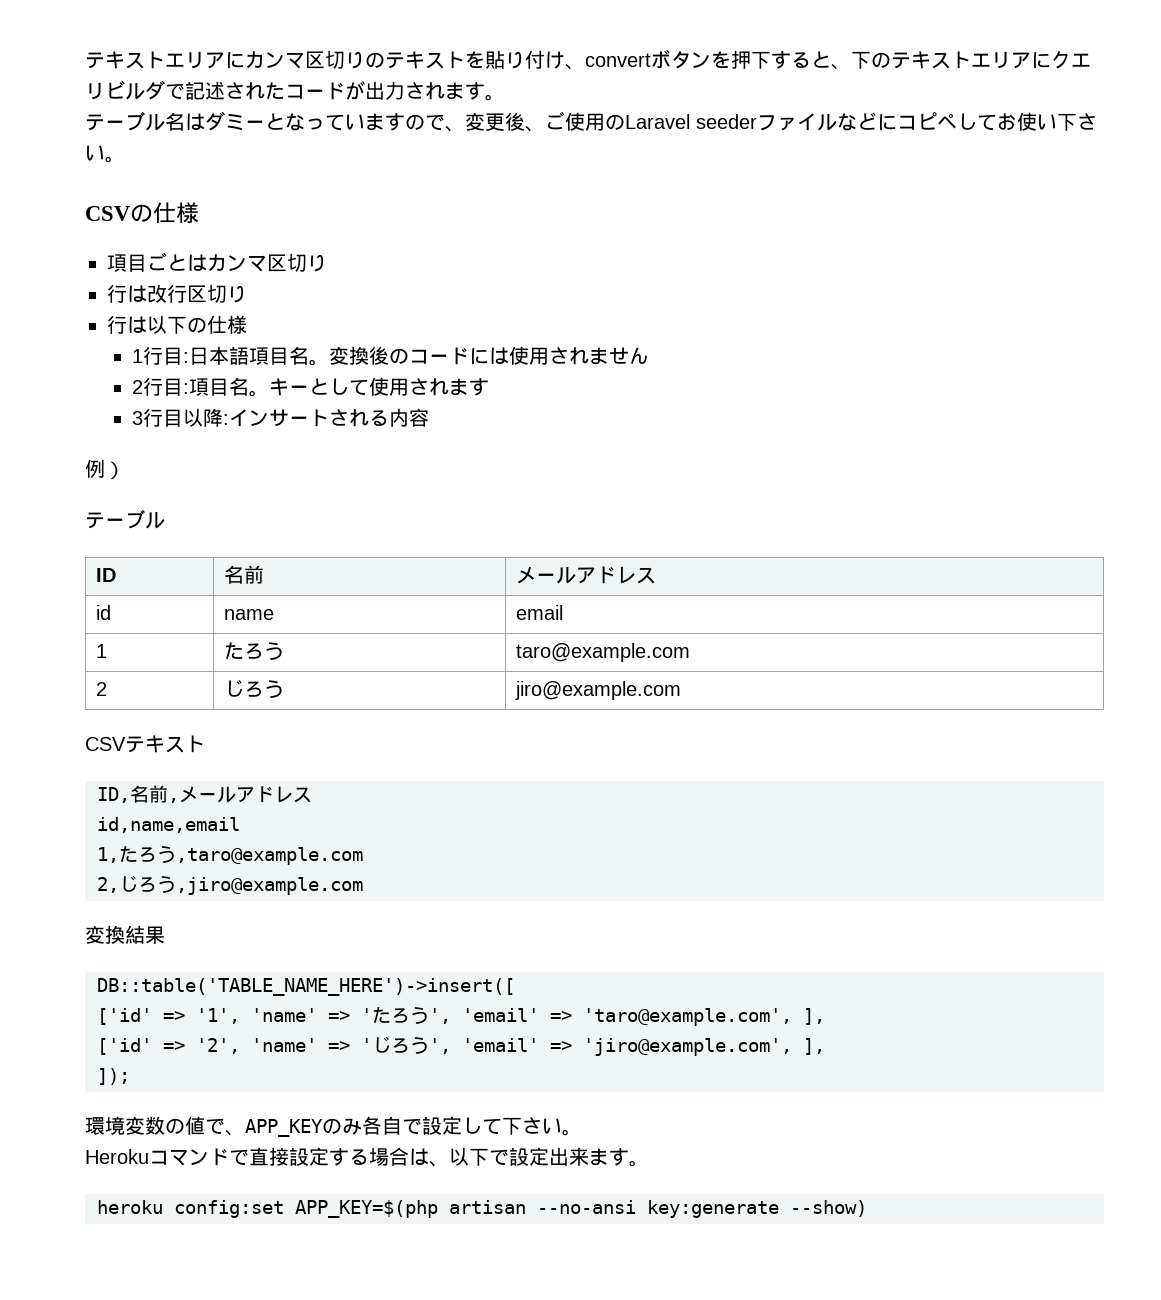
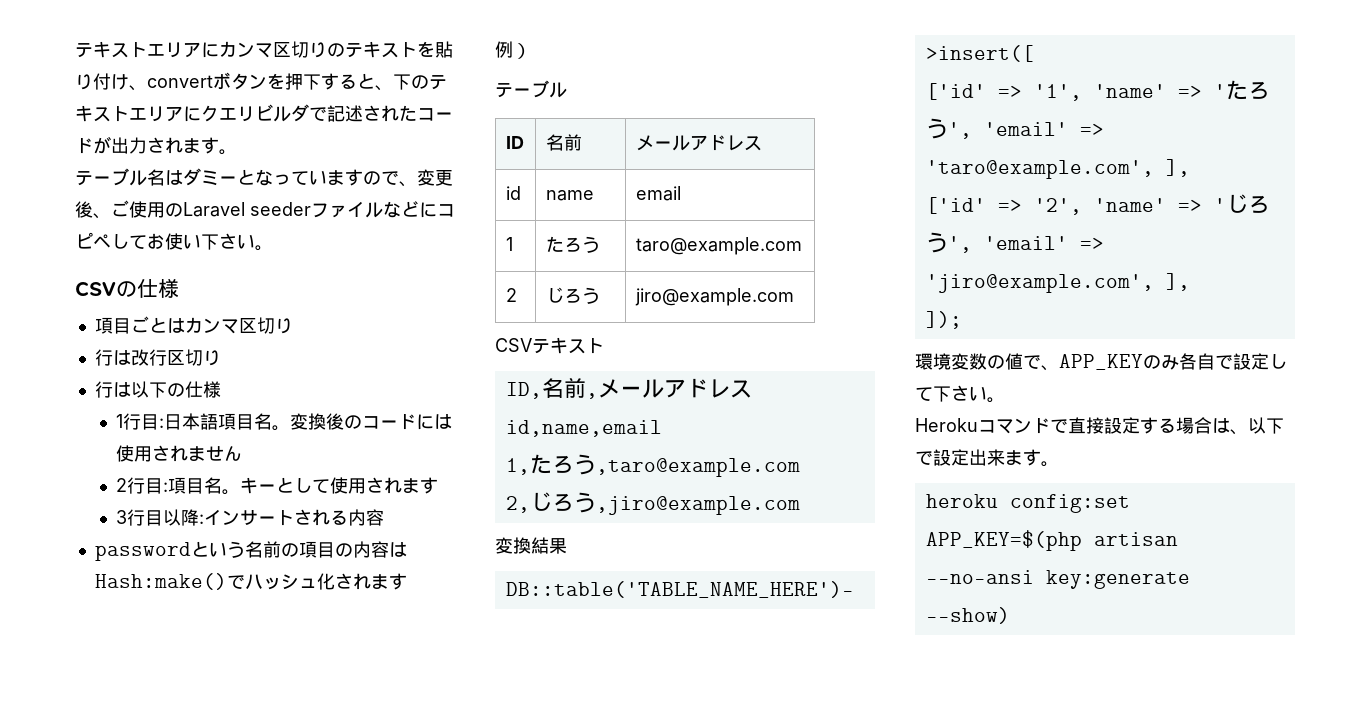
+ passwordという名前の項目の内容はHash:make()でハッシュ化されます

